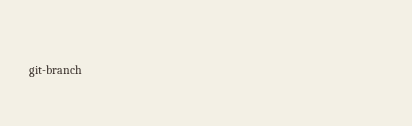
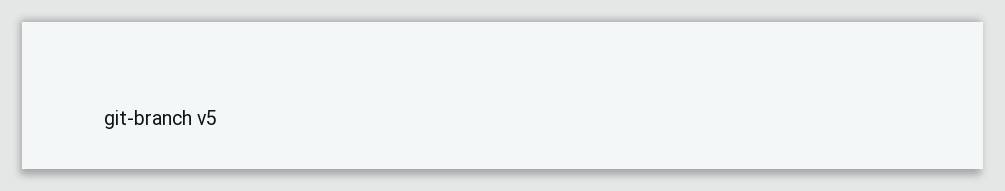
- git-branch
+ git-branch v5

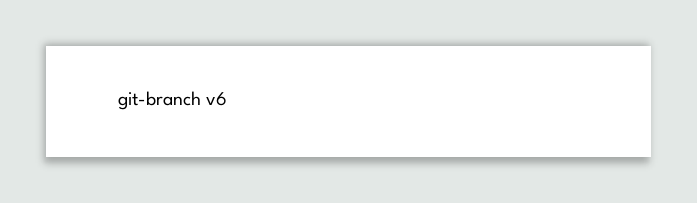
- git-branch v5
+ git-branch v6

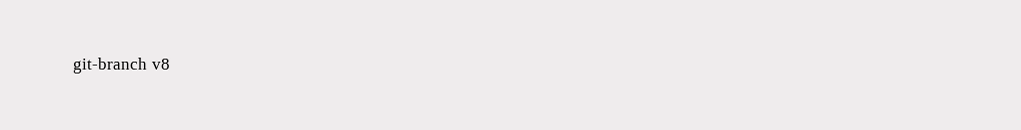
- git-branch v6
+ git-branch v8

